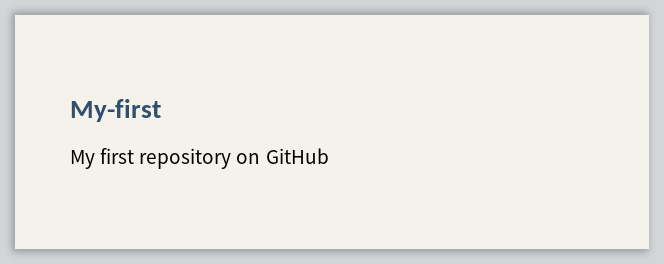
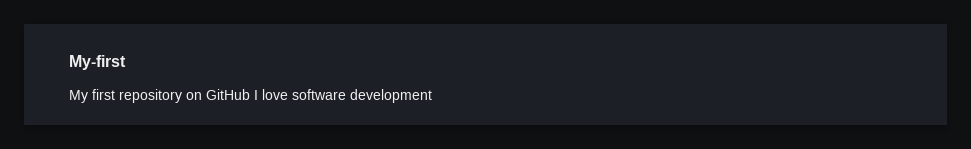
- My first repository on GitHub
+ My first repository on GitHub I love software development

